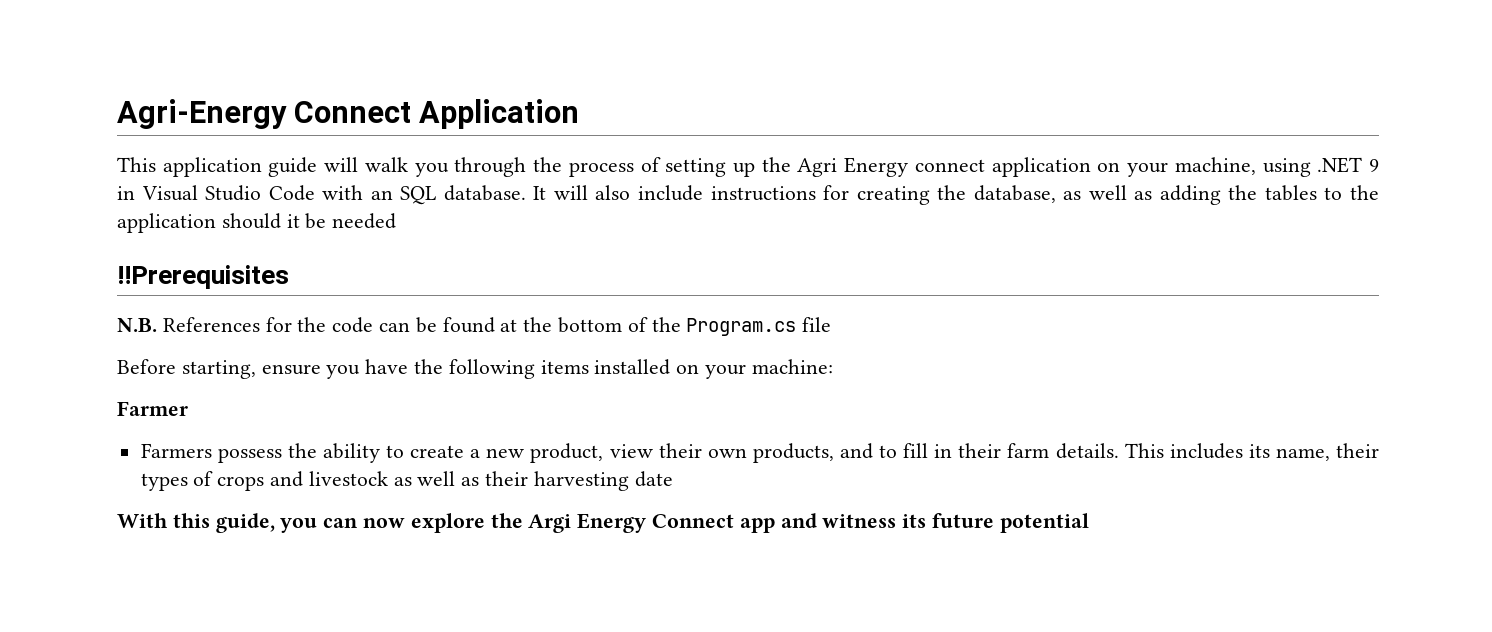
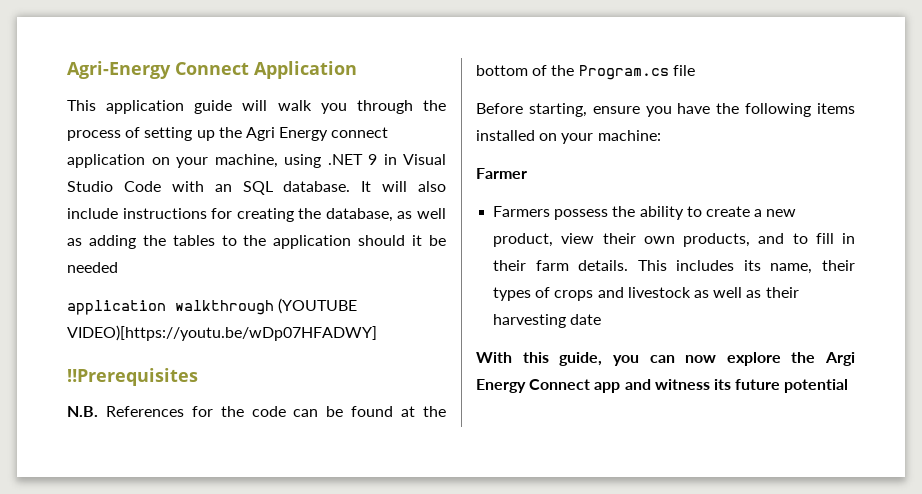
+ application walkthrough (YOUTUBE VIDEO)[https://youtu.be/wDp07HFADWY]

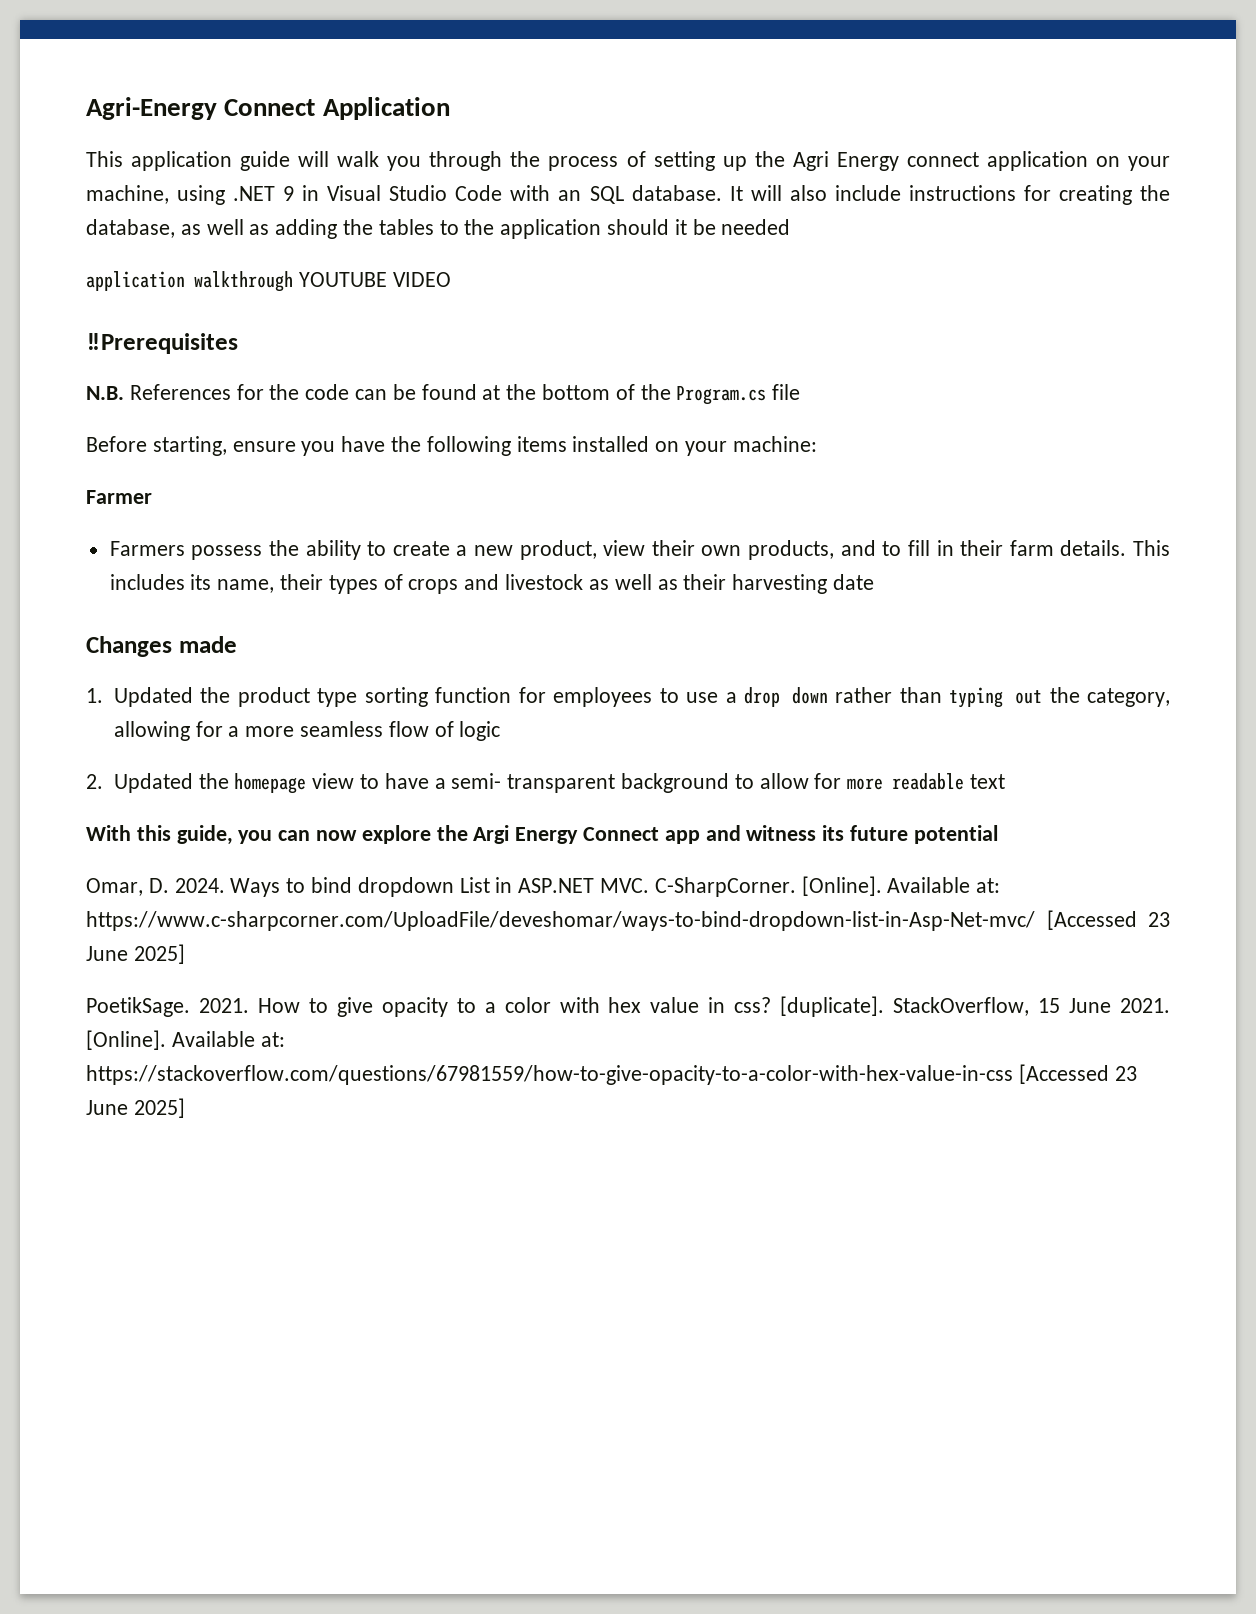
- application walkthrough (YOUTUBE VIDEO)[https://youtu.be/wDp07HFADWY]
+ application walkthrough YOUTUBE VIDEO
+ Changes made
+ 1. Updated the product type sorting function for employees to use a drop down rather than typing out the category, allowing for a more seamless flow of logic
+ 2. Updated the homepage view to have a semi- transparent background to allow for more readable text
+ Omar, D. 2024. Ways to bind dropdown List in ASP.NET MVC. C-SharpCorner. [Online]. Available at: https://www.c-sharpcorner.com/UploadFile/deveshomar/ways-to-bind-dropdown-list-in-Asp-Net-mvc/ [Accessed 23 June 2025]
+ PoetikSage. 2021. How to give opacity to a color with hex value in css? [duplicate]. StackOverflow, 15 June 2021. [Online]. Available at: https://stackoverflow.com/questions/67981559/how-to-give-opacity-to-a-color-with-hex-value-in-css [Accessed 23 June 2025]

